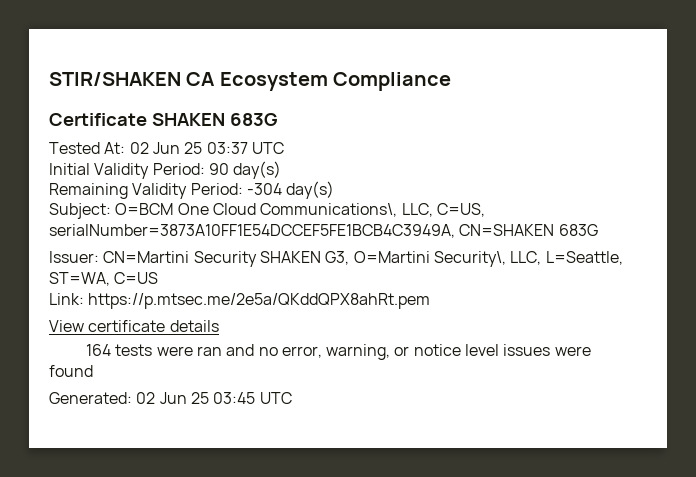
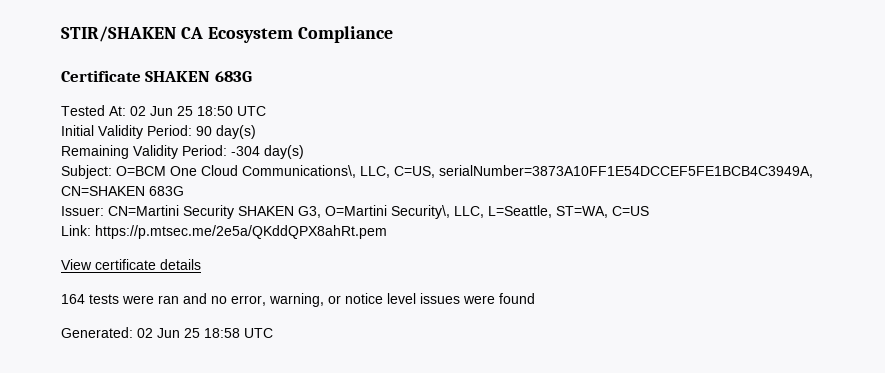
- Tested At: 02 Jun 25 03:37 UTC
+ Tested At: 02 Jun 25 18:50 UTC
- Generated: 02 Jun 25 03:45 UTC
+ Generated: 02 Jun 25 18:58 UTC

